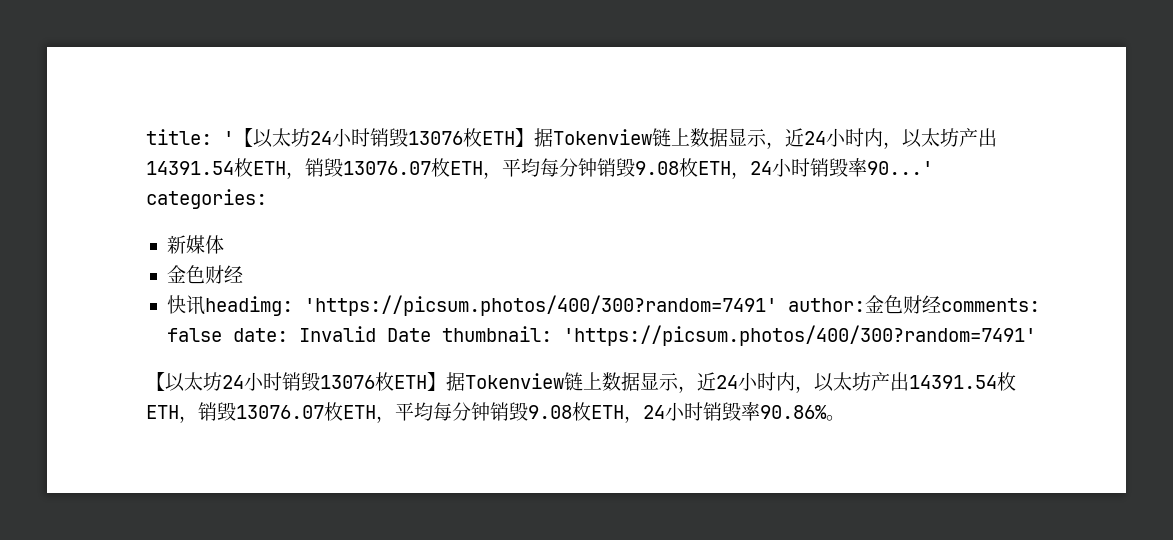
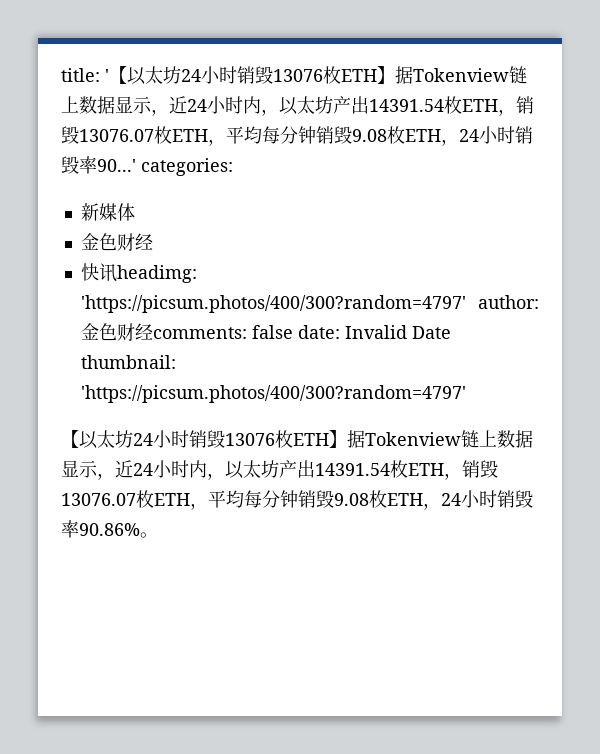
- 快讯headimg: 'https://picsum.photos/400/300?random=7491' author:金色财经comments: false date: Invalid Date thumbnail: 'https://picsum.photos/400/300?random=7491'
+ 快讯headimg: 'https://picsum.photos/400/300?random=4797' author:金色财经comments: false date: Invalid Date thumbnail: 'https://picsum.photos/400/300?random=4797'

